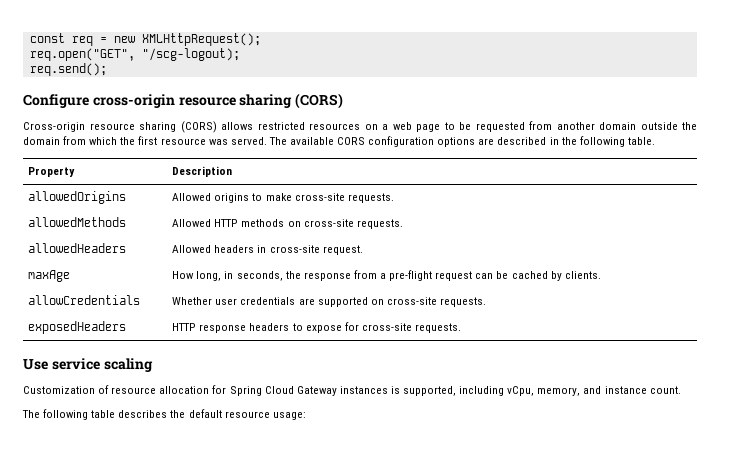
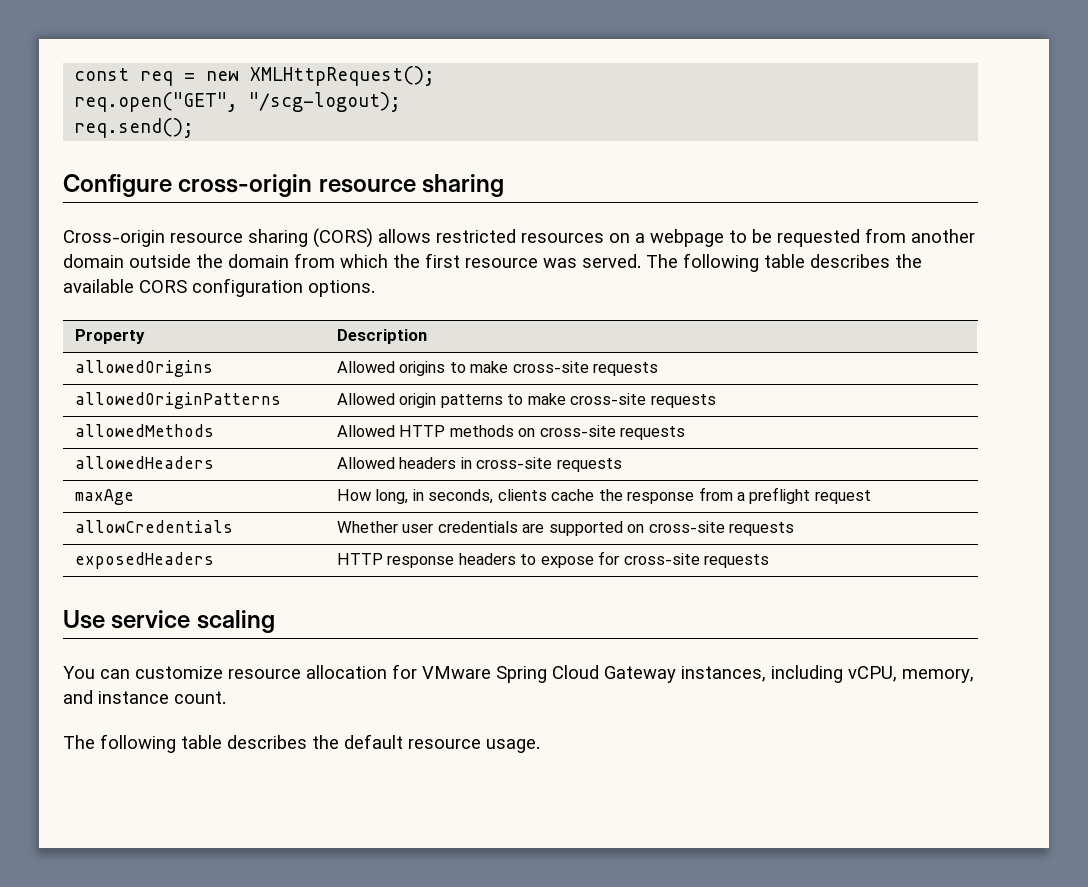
- Configure cross-origin resource sharing (CORS)
+ Configure cross-origin resource sharing
- Cross-origin resource sharing (CORS) allows restricted resources on a web page to be requested from another domain outside the domain from which the first resource was served.
+ Cross-origin resource sharing (CORS) allows restricted resources on a webpage to be requested from another domain outside the domain from which the first resource was served.
- The available CORS configuration options are described in the following table.
+ The following table describes the available CORS configuration options.
- allowedOrigins | Allowed origins to make cross-site requests.
+ allowedOrigins | Allowed origins to make cross-site requests
+ allowedOriginPatterns | Allowed origin patterns to make cross-site requests
- allowedMethods | Allowed HTTP methods on cross-site requests.
+ allowedMethods | Allowed HTTP methods on cross-site requests
- allowedHeaders | Allowed headers in cross-site request.
+ allowedHeaders | Allowed headers in cross-site requests
- maxAge | How long, in seconds, the response from a pre-flight request can be cached by clients.
+ maxAge | How long, in seconds, clients cache the response from a preflight request
- allowCredentials | Whether user credentials are supported on cross-site requests.
+ allowCredentials | Whether user credentials are supported on cross-site requests
- exposedHeaders | HTTP response headers to expose for cross-site requests.
+ exposedHeaders | HTTP response headers to expose for cross-site requests
- Customization of resource allocation for Spring Cloud Gateway instances is supported, including vCpu, memory, and instance count.
+ You can customize resource allocation for VMware Spring Cloud Gateway instances, including vCPU, memory, and instance count.
- The following table describes the default resource usage:
+ The following table describes the default resource usage.

